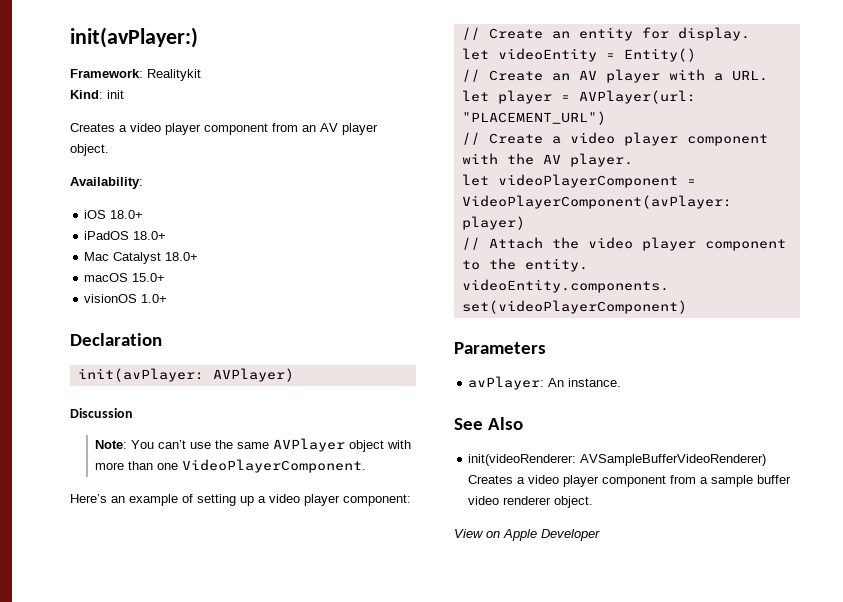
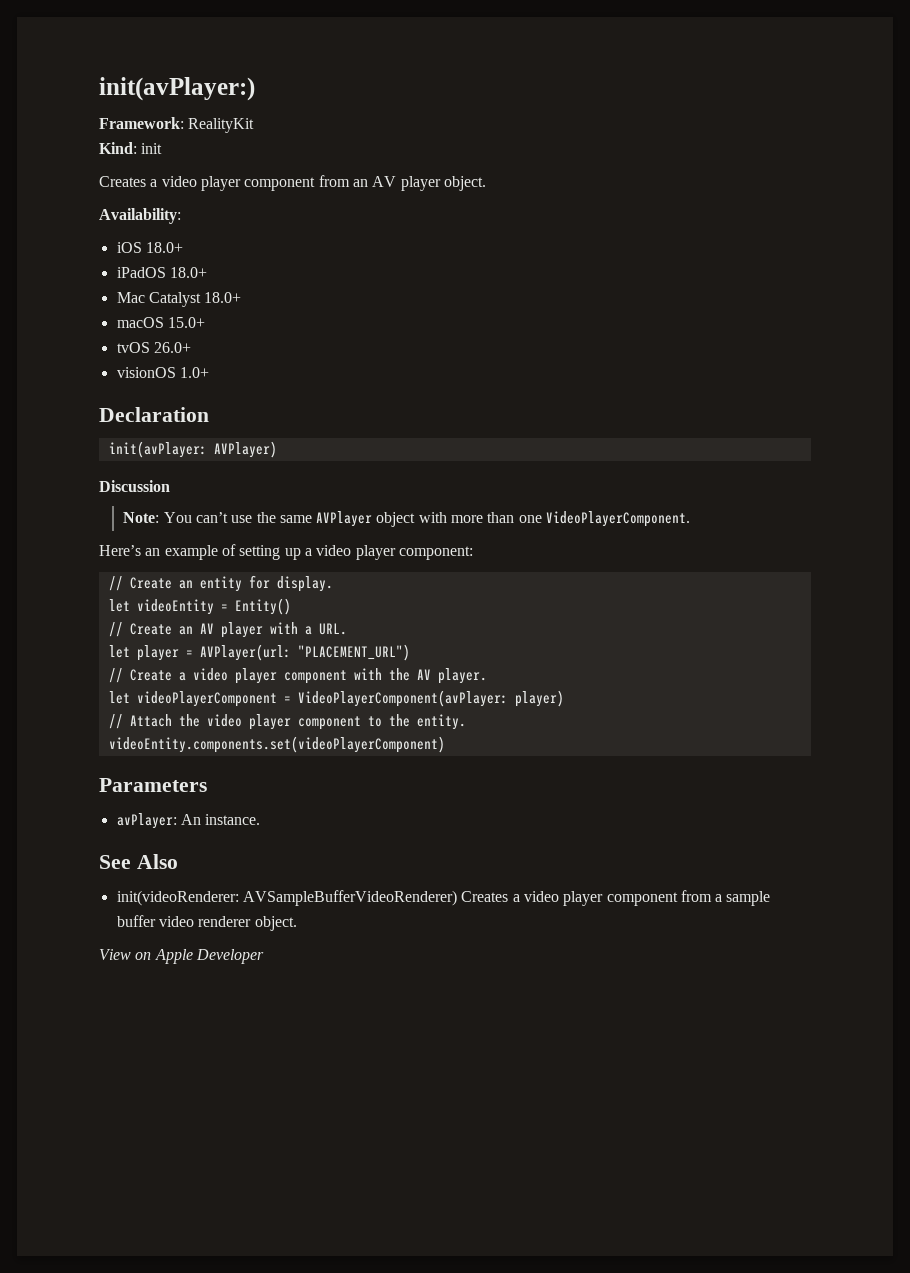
- Framework: Realitykit
+ Framework: RealityKit
+ tvOS 26.0+

